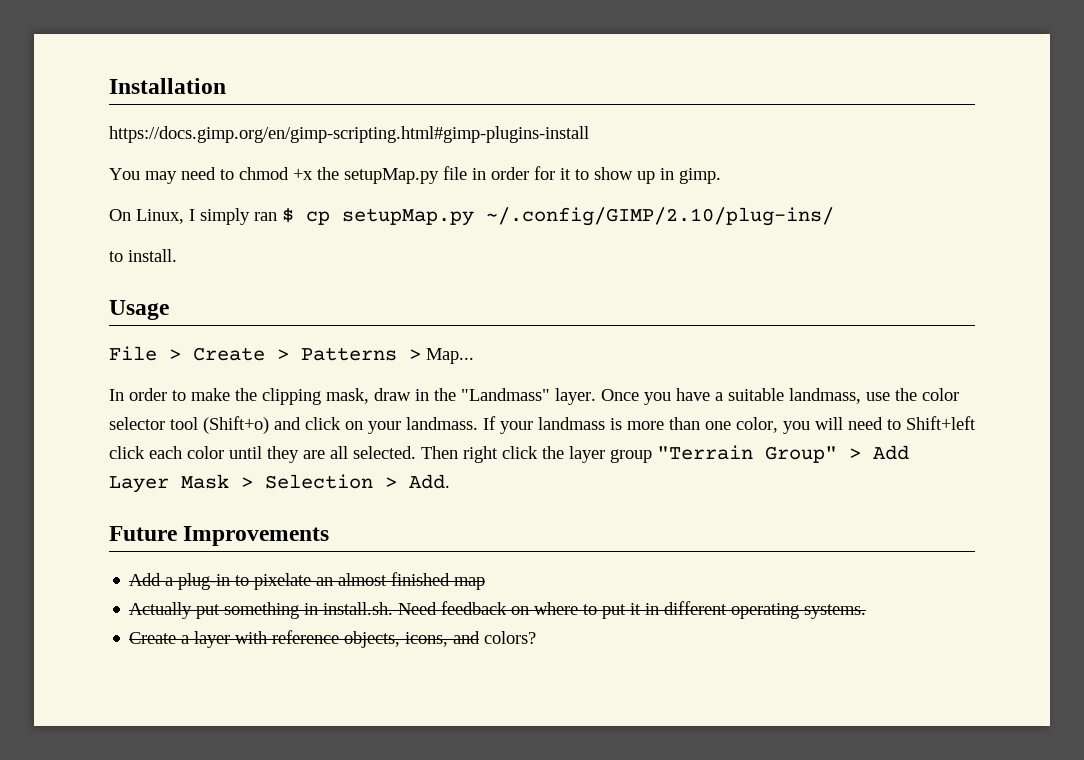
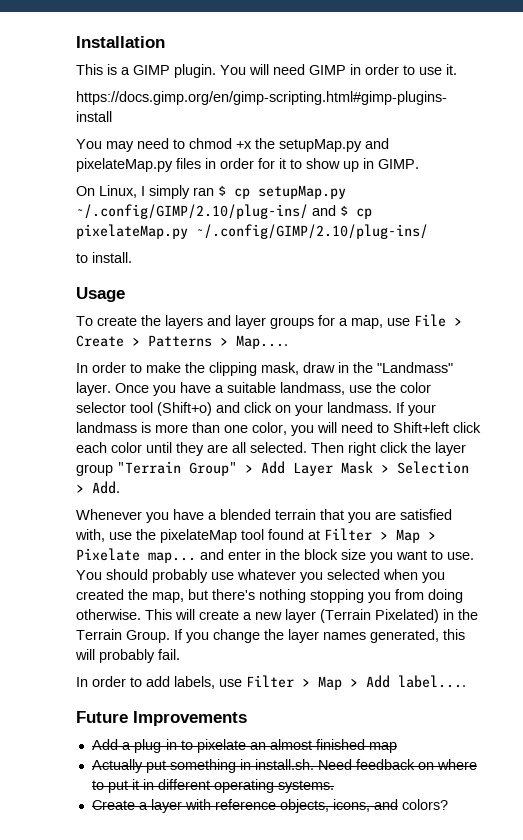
+ This is a GIMP plugin. You will need GIMP in order to use it.
- You may need to chmod +x the setupMap.py file in order for it to show up in gimp.
+ You may need to chmod +x the setupMap.py and pixelateMap.py files in order for it to show up in GIMP.
- On Linux, I simply ran $ cp setupMap.py ~/.config/GIMP/2.10/plug-ins/
+ On Linux, I simply ran $ cp setupMap.py ~/.config/GIMP/2.10/plug-ins/ and $ cp pixelateMap.py ~/.config/GIMP/2.10/plug-ins/
  to install.
  Usage
- File > Create > Patterns > Map...
+ To create the layers and layer groups for a map, use File > Create > Patterns > Map....
+ Whenever you have a blended terrain that you are satisfied with, use the pixelateMap tool found at Filter > Map > Pixelate map... and enter in the block size you want to use. You should probably use whatever you selected when you created the map, but there's nothing stopping you from doing otherwise. This will create a new layer (Terrain Pixelated) in the Terrain Group. If you change the layer names generated, this will probably fail.
+ In order to add labels, use Filter > Map > Add label....

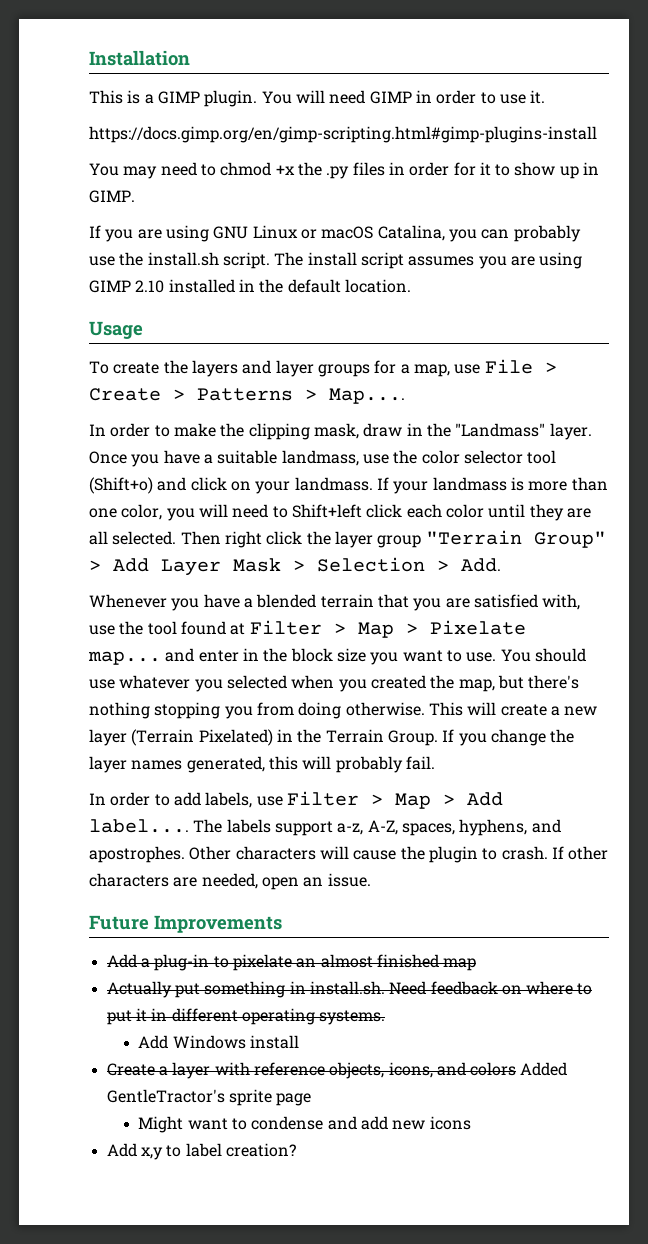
- You may need to chmod +x the setupMap.py and pixelateMap.py files in order for it to show up in GIMP.
+ You may need to chmod +x the .py files in order for it to show up in GIMP.
- On Linux, I simply ran $ cp setupMap.py ~/.config/GIMP/2.10/plug-ins/ and $ cp pixelateMap.py ~/.config/GIMP/2.10/plug-ins/
- to install.
+ If you are using GNU Linux or macOS Catalina, you can probably use the install.sh script. The install script assumes you are using GIMP 2.10 installed in the default location.
- Whenever you have a blended terrain that you are satisfied with, use the pixelateMap tool found at Filter > Map > Pixelate map... and enter in the block size you want to use.
+ Whenever you have a blended terrain that you are satisfied with, use the tool found at Filter > Map > Pixelate map... and enter in the block size you want to use.
- You should probably use whatever you selected when you created the map, but there's nothing stopping you from doing otherwise.
+ You should use whatever you selected when you created the map, but there's nothing stopping you from doing otherwise.
+ The labels support a-z, A-Z, spaces, hyphens, and apostrophes. Other characters will cause the plugin to crash. If other characters are needed, open an issue.
+ Add Windows install
- Create a layer with reference objects, icons, and colors?
+ Create a layer with reference objects, icons, and colors Added GentleTractor's sprite page
+ Might want to condense and add new icons
+ Add x,y to label creation?

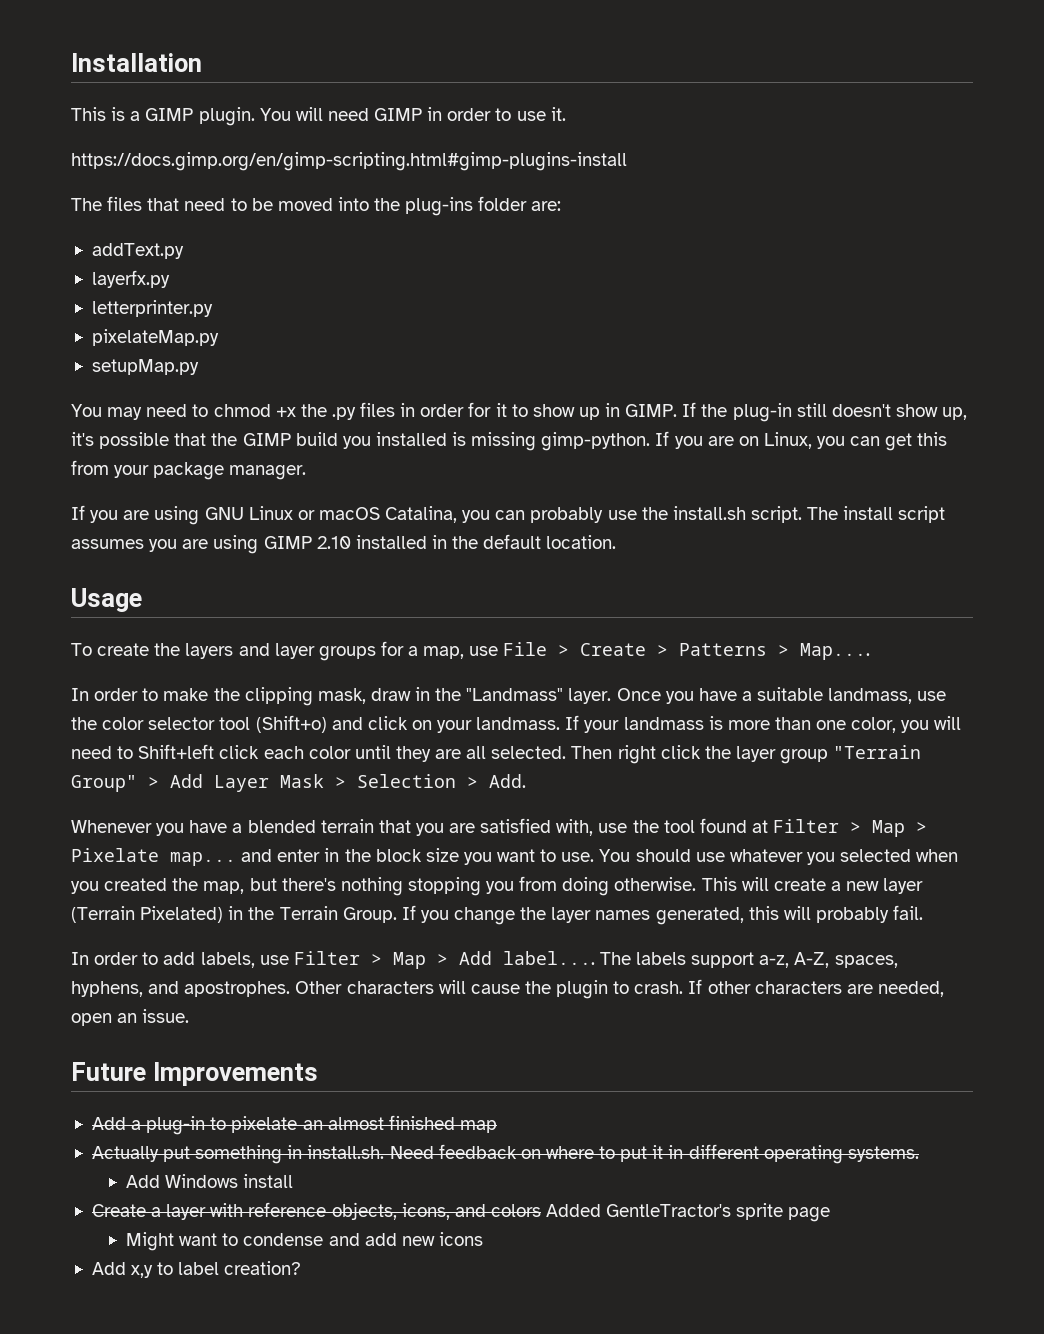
+ The files that need to be moved into the plug-ins folder are:
+ addText.py
+ layerfx.py
+ letterprinter.py
+ pixelateMap.py
+ setupMap.py
+ If the plug-in still doesn't show up, it's possible that the GIMP build you installed is missing gimp-python. If you are on Linux, you can get this from your package manager.

